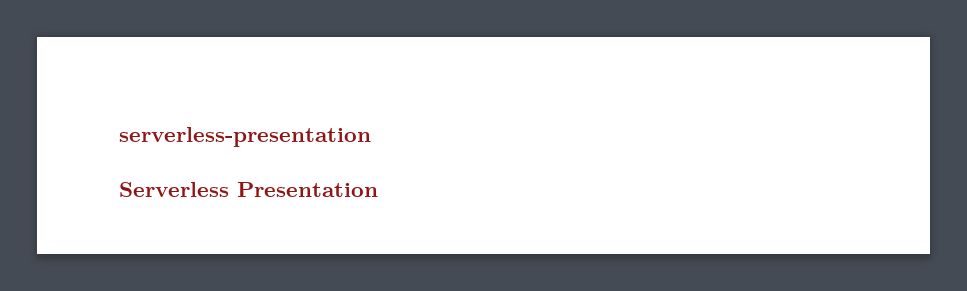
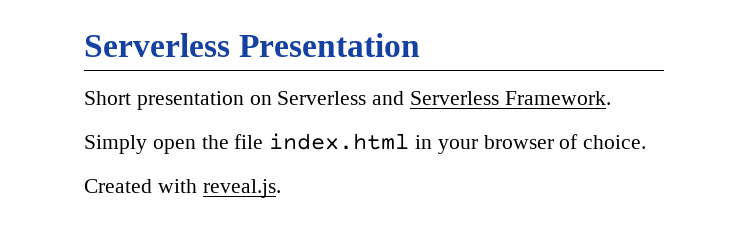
- serverless-presentation
+ Short presentation on Serverless and Serverless Framework.
+ Simply open the file index.html in your browser of choice.
+ Created with reveal.js.

